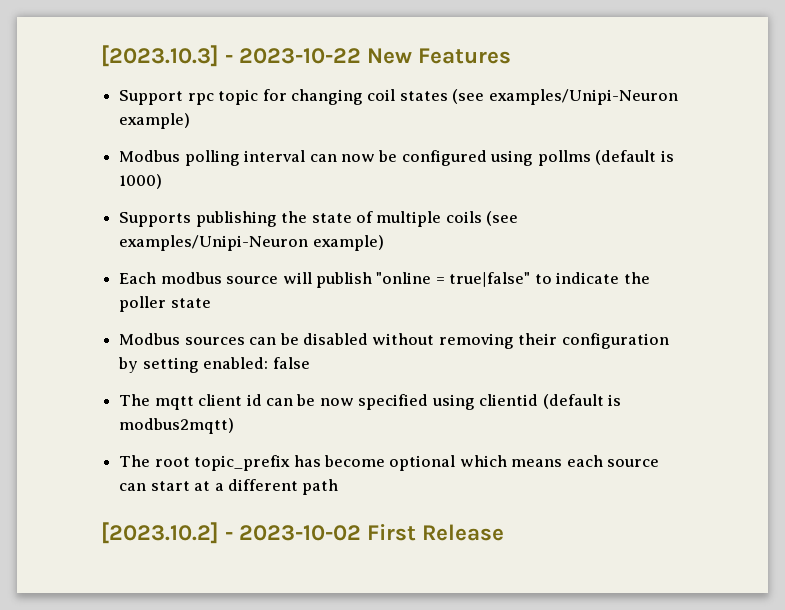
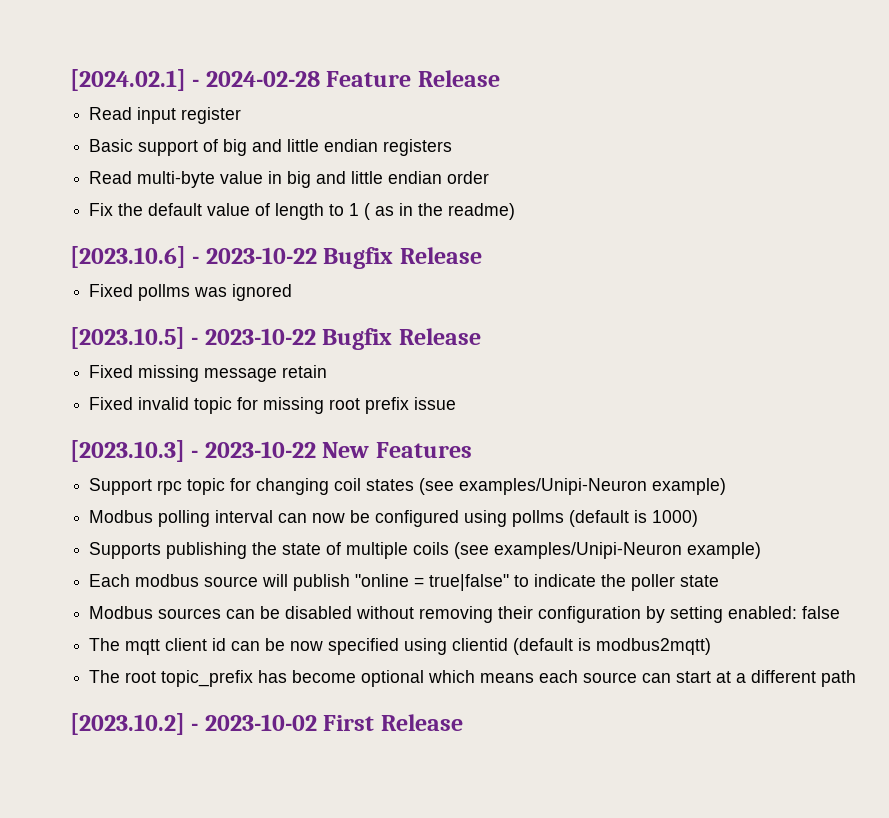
+ [2024.02.1] - 2024-02-28 Feature Release
+ Read input register
+ Basic support of big and little endian registers
+ Read multi-byte value in big and little endian order
+ Fix the default value of length to 1 ( as in the readme)
+ [2023.10.6] - 2023-10-22 Bugfix Release
+ Fixed pollms was ignored
+ [2023.10.5] - 2023-10-22 Bugfix Release
+ Fixed missing message retain
+ Fixed invalid topic for missing root prefix issue

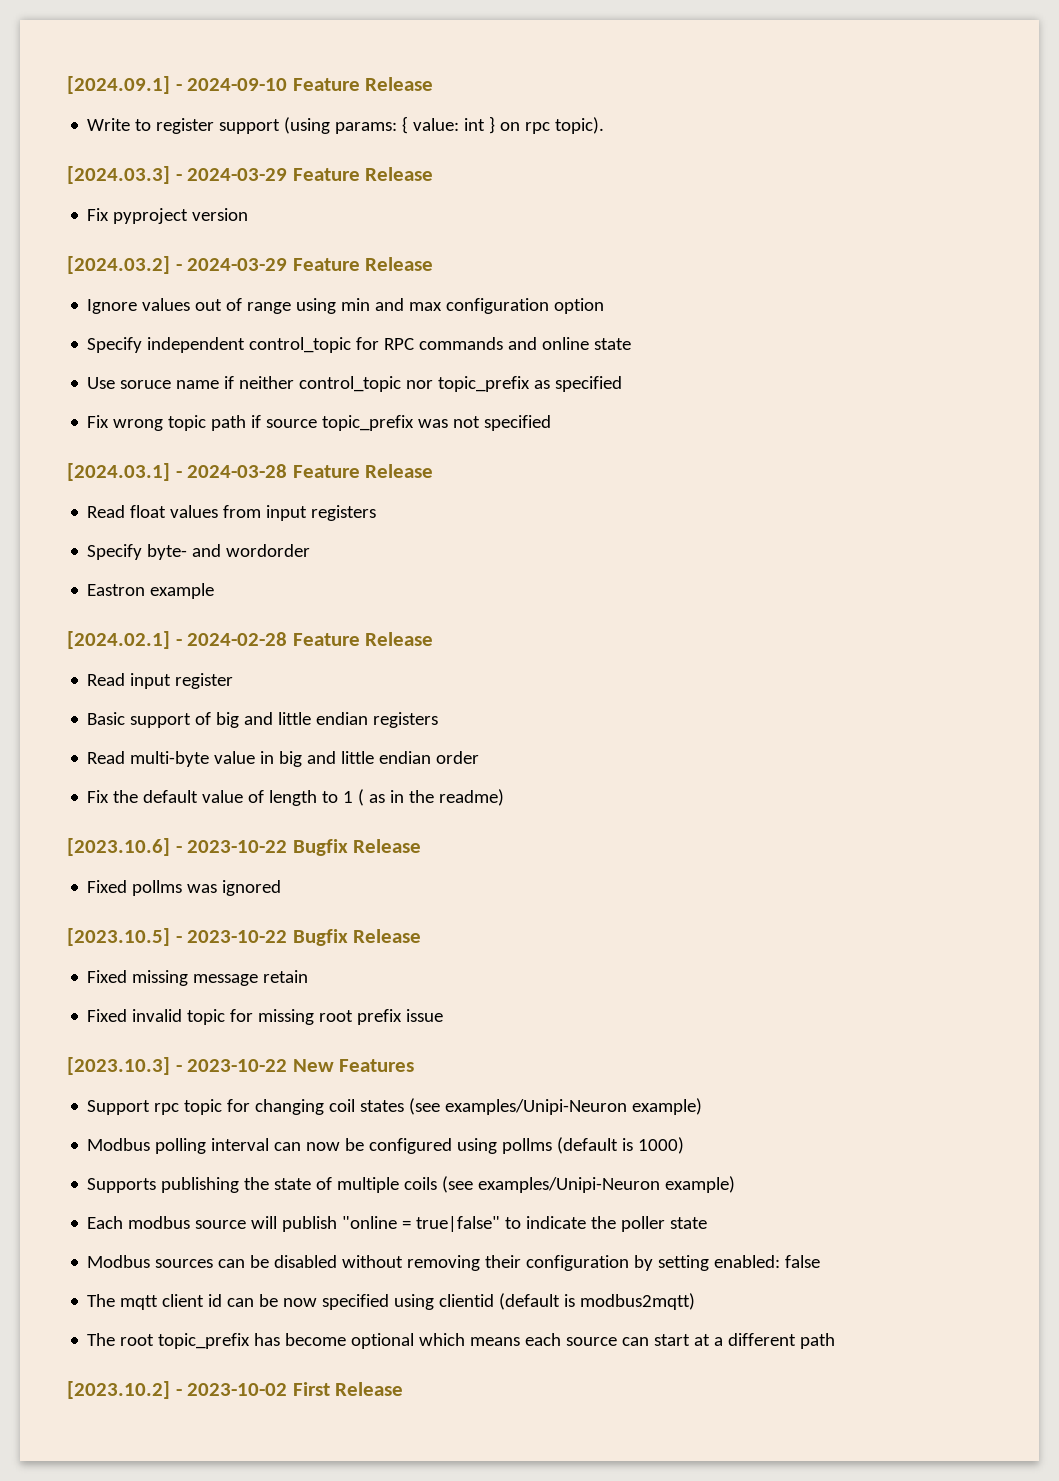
+ [2024.09.1] - 2024-09-10 Feature Release
+ Write to register support (using params: { value: int } on rpc topic).
+ [2024.03.3] - 2024-03-29 Feature Release
+ Fix pyproject version
+ [2024.03.2] - 2024-03-29 Feature Release
+ Ignore values out of range using min and max configuration option
+ Specify independent control_topic for RPC commands and online state
+ Use soruce name if neither control_topic nor topic_prefix as specified
+ Fix wrong topic path if source topic_prefix was not specified
+ [2024.03.1] - 2024-03-28 Feature Release
+ Read float values from input registers
+ Specify byte- and wordorder
+ Eastron example

